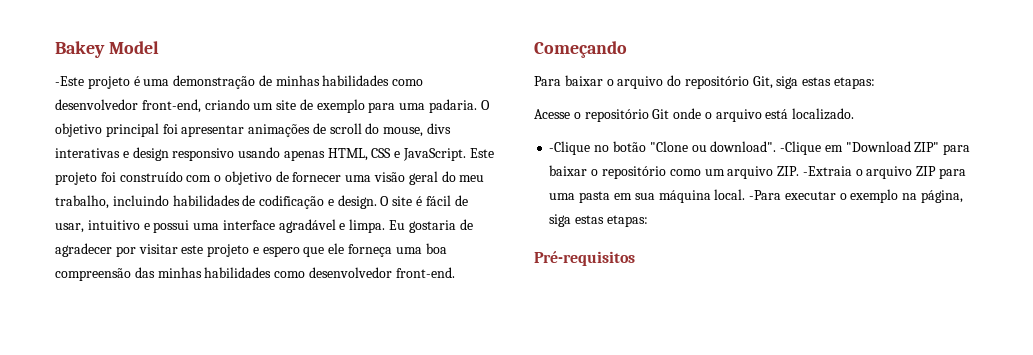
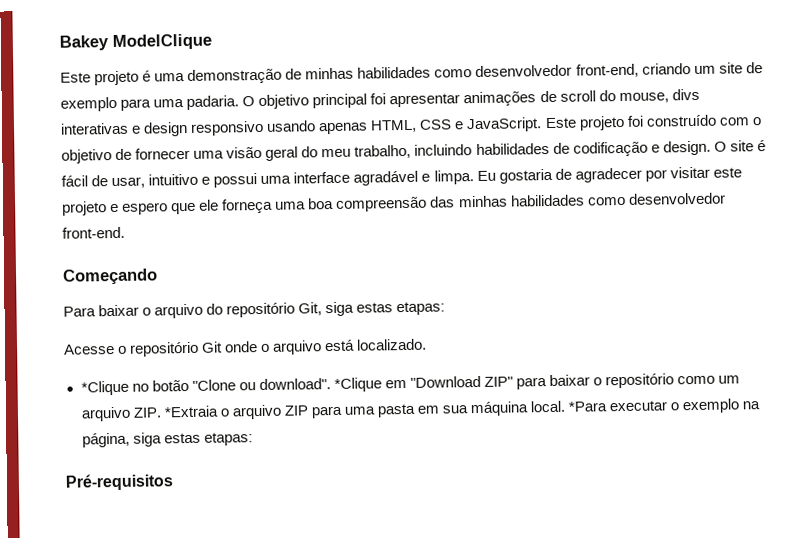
- Bakey Model
- -Este projeto é uma demonstração de minhas habilidades como desenvolvedor front-end, criando um site de exemplo para uma padaria.
+ Bakey ModelClique
+ Este projeto é uma demonstração de minhas habilidades como desenvolvedor front-end, criando um site de exemplo para uma padaria.
- -Clique no botão "Clone ou download".
+ *Clique no botão "Clone ou download".
- -Clique em "Download ZIP" para baixar o repositório como um arquivo ZIP. -Extraia o arquivo ZIP para uma pasta em sua máquina local.
+ *Clique em "Download ZIP" para baixar o repositório como um arquivo ZIP. *Extraia o arquivo ZIP para uma pasta em sua máquina local.
- -Para executar o exemplo na página, siga estas etapas:
+ *Para executar o exemplo na página, siga estas etapas:

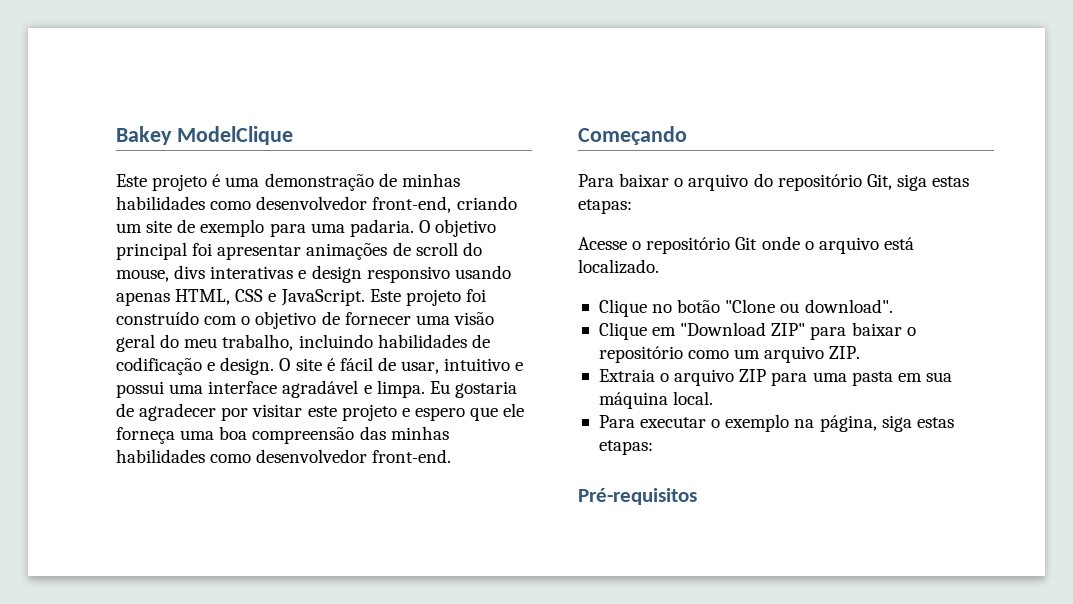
- *Clique no botão "Clone ou download". *Clique em "Download ZIP" para baixar o repositório como um arquivo ZIP. *Extraia o arquivo ZIP para uma pasta em sua máquina local. *Para executar o exemplo na página, siga estas etapas:
+ Clique no botão "Clone ou download".
+ Clique em "Download ZIP" para baixar o repositório como um arquivo ZIP.
+ Extraia o arquivo ZIP para uma pasta em sua máquina local.
+ Para executar o exemplo na página, siga estas etapas:

